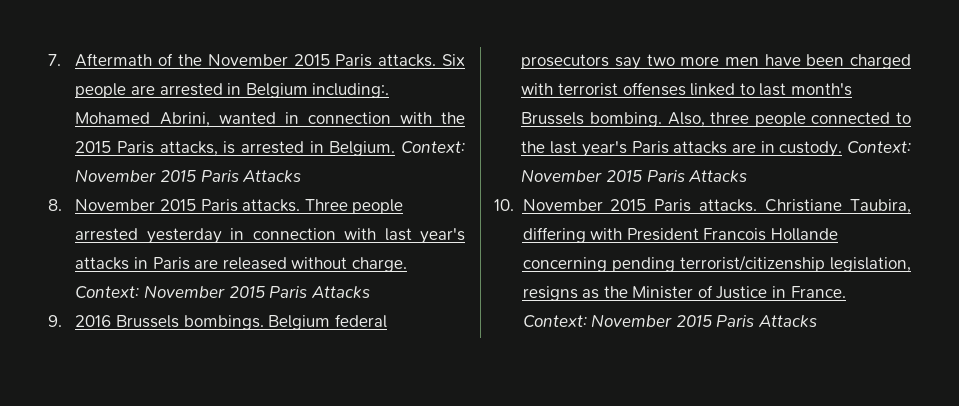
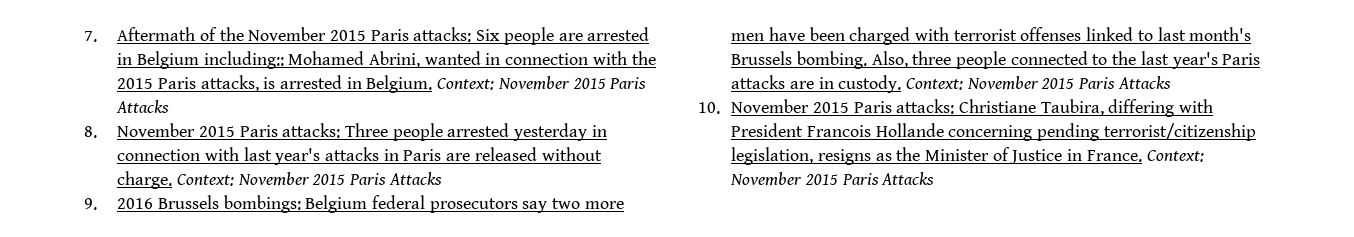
- 7. Aftermath of the November 2015 Paris attacks. Six people are arrested in Belgium including:. Mohamed Abrini, wanted in connection with the 2015 Paris attacks, is arrested in Belgium.
+ 7. Aftermath of the November 2015 Paris attacks: Six people are arrested in Belgium including:: Mohamed Abrini, wanted in connection with the 2015 Paris attacks, is arrested in Belgium.
- 8. November 2015 Paris attacks. Three people arrested yesterday in connection with last year's attacks in Paris are released without charge.
+ 8. November 2015 Paris attacks: Three people arrested yesterday in connection with last year's attacks in Paris are released without charge.
- 9. 2016 Brussels bombings. Belgium federal prosecutors say two more men have been charged with terrorist offenses linked to last month's Brussels bombing.
+ 9. 2016 Brussels bombings: Belgium federal prosecutors say two more men have been charged with terrorist offenses linked to last month's Brussels bombing.
- 10. November 2015 Paris attacks. Christiane Taubira, differing with President Francois Hollande concerning pending terrorist/citizenship legislation, resigns as the Minister of Justice in France.
+ 10. November 2015 Paris attacks: Christiane Taubira, differing with President Francois Hollande concerning pending terrorist/citizenship legislation, resigns as the Minister of Justice in France.

